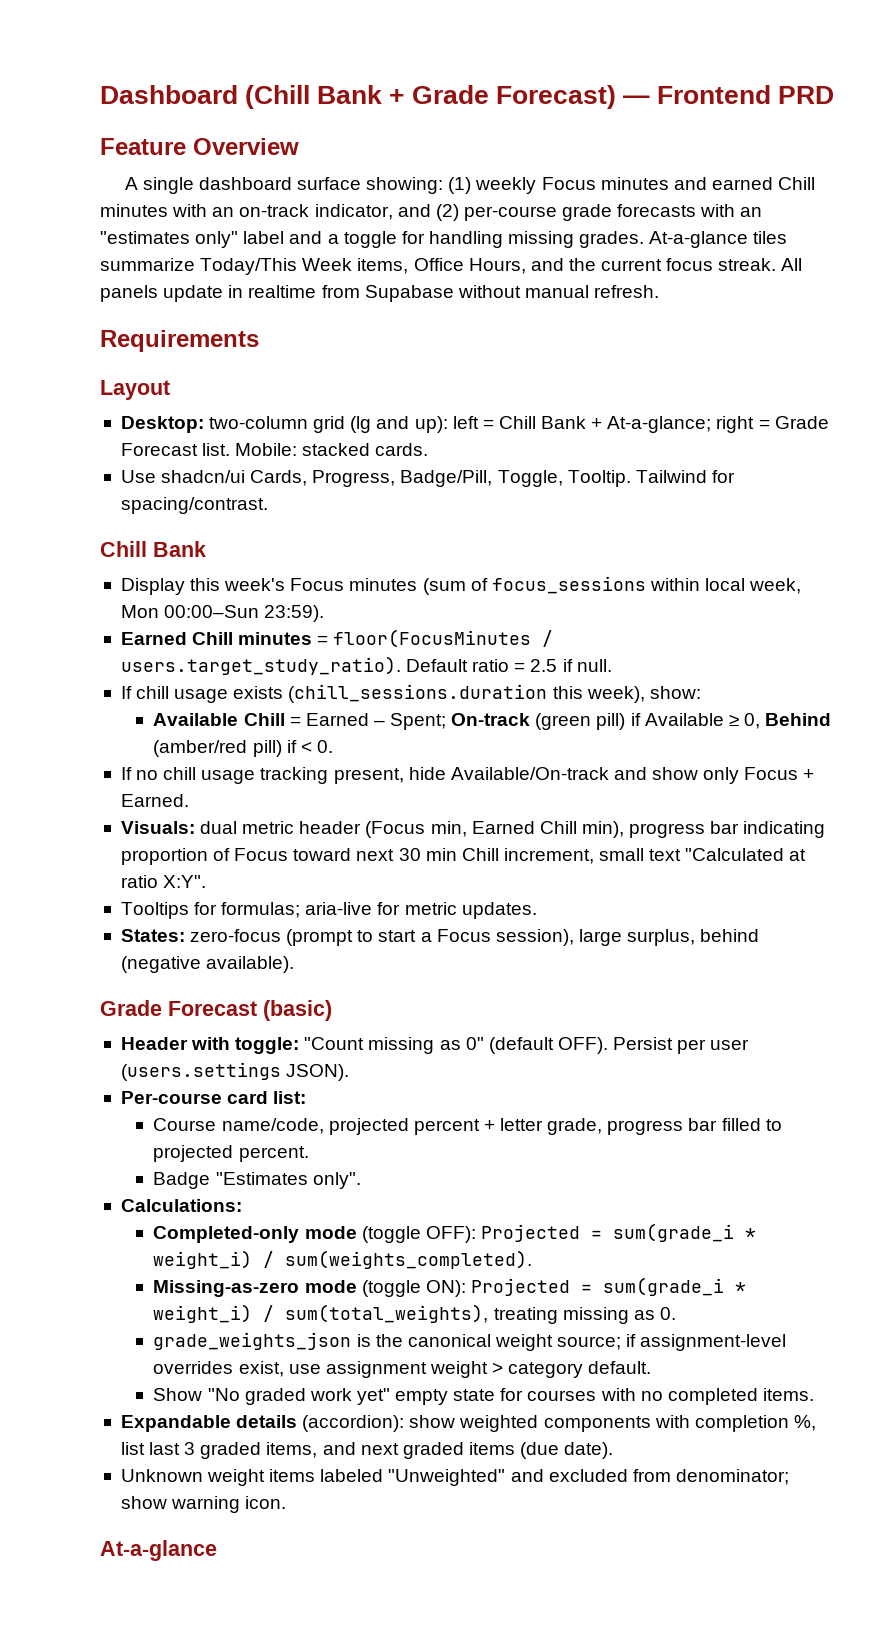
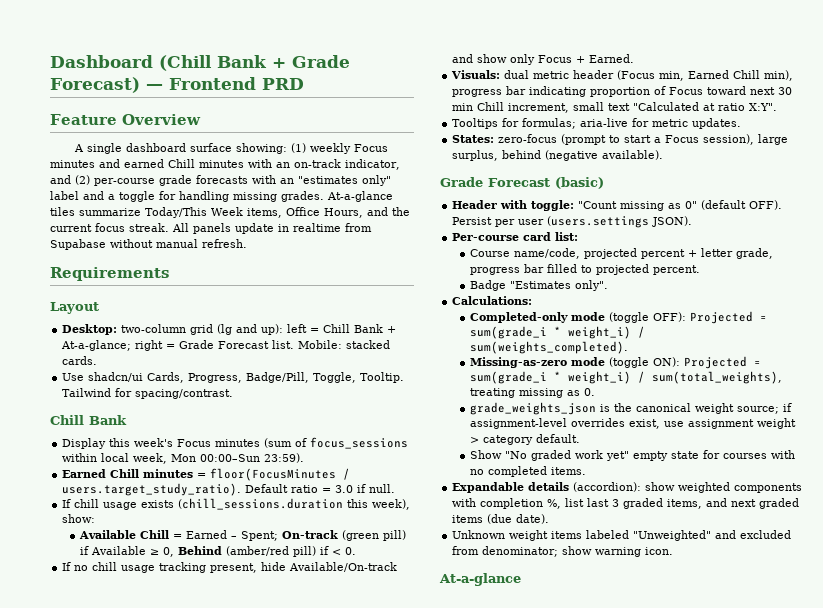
- Earned Chill minutes = floor(FocusMinutes / users.target_study_ratio). Default ratio = 2.5 if null.
+ Earned Chill minutes = floor(FocusMinutes / users.target_study_ratio). Default ratio = 3.0 if null.

